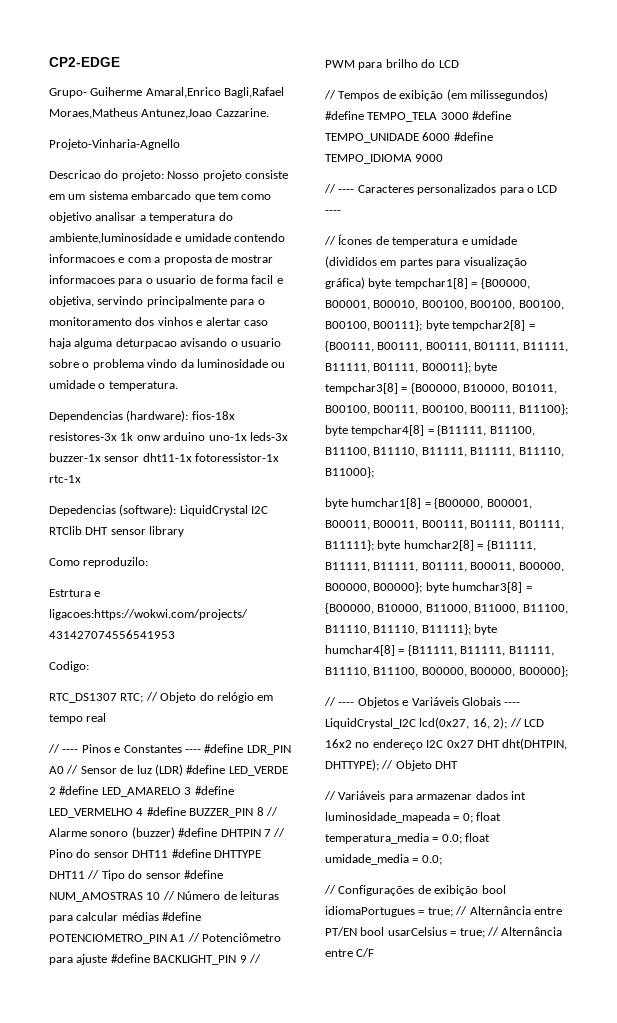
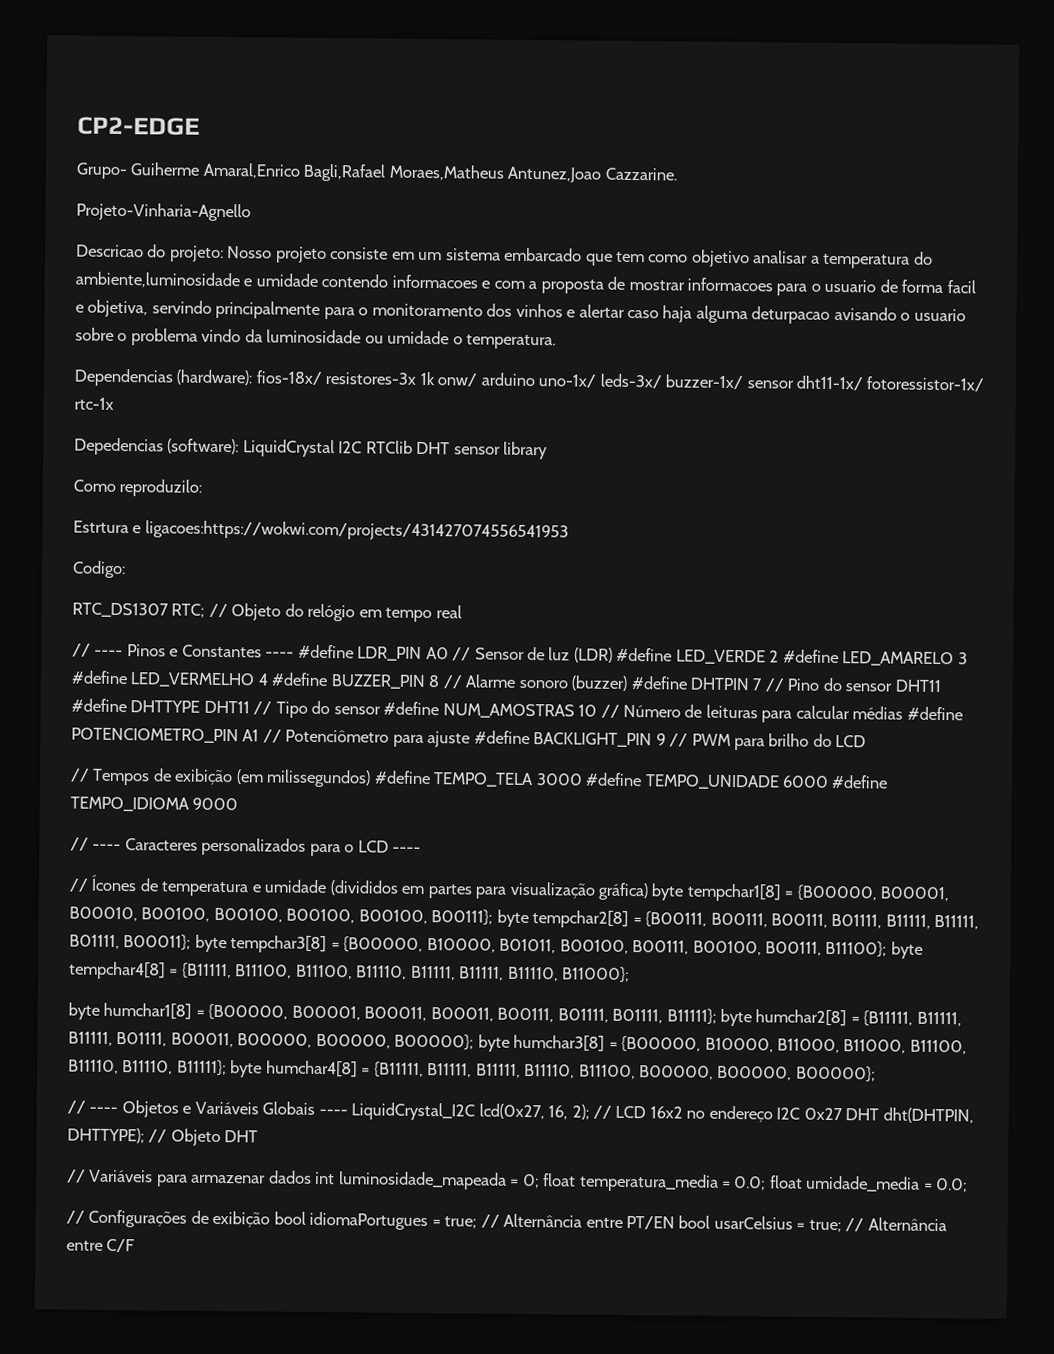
- Dependencias (hardware): fios-18x resistores-3x 1k onw arduino uno-1x leds-3x buzzer-1x sensor dht11-1x fotoressistor-1x rtc-1x
+ Dependencias (hardware): fios-18x/ resistores-3x 1k onw/ arduino uno-1x/ leds-3x/ buzzer-1x/ sensor dht11-1x/ fotoressistor-1x/ rtc-1x

